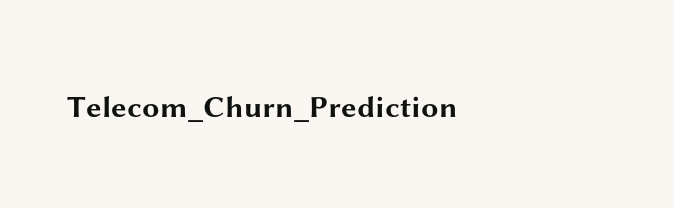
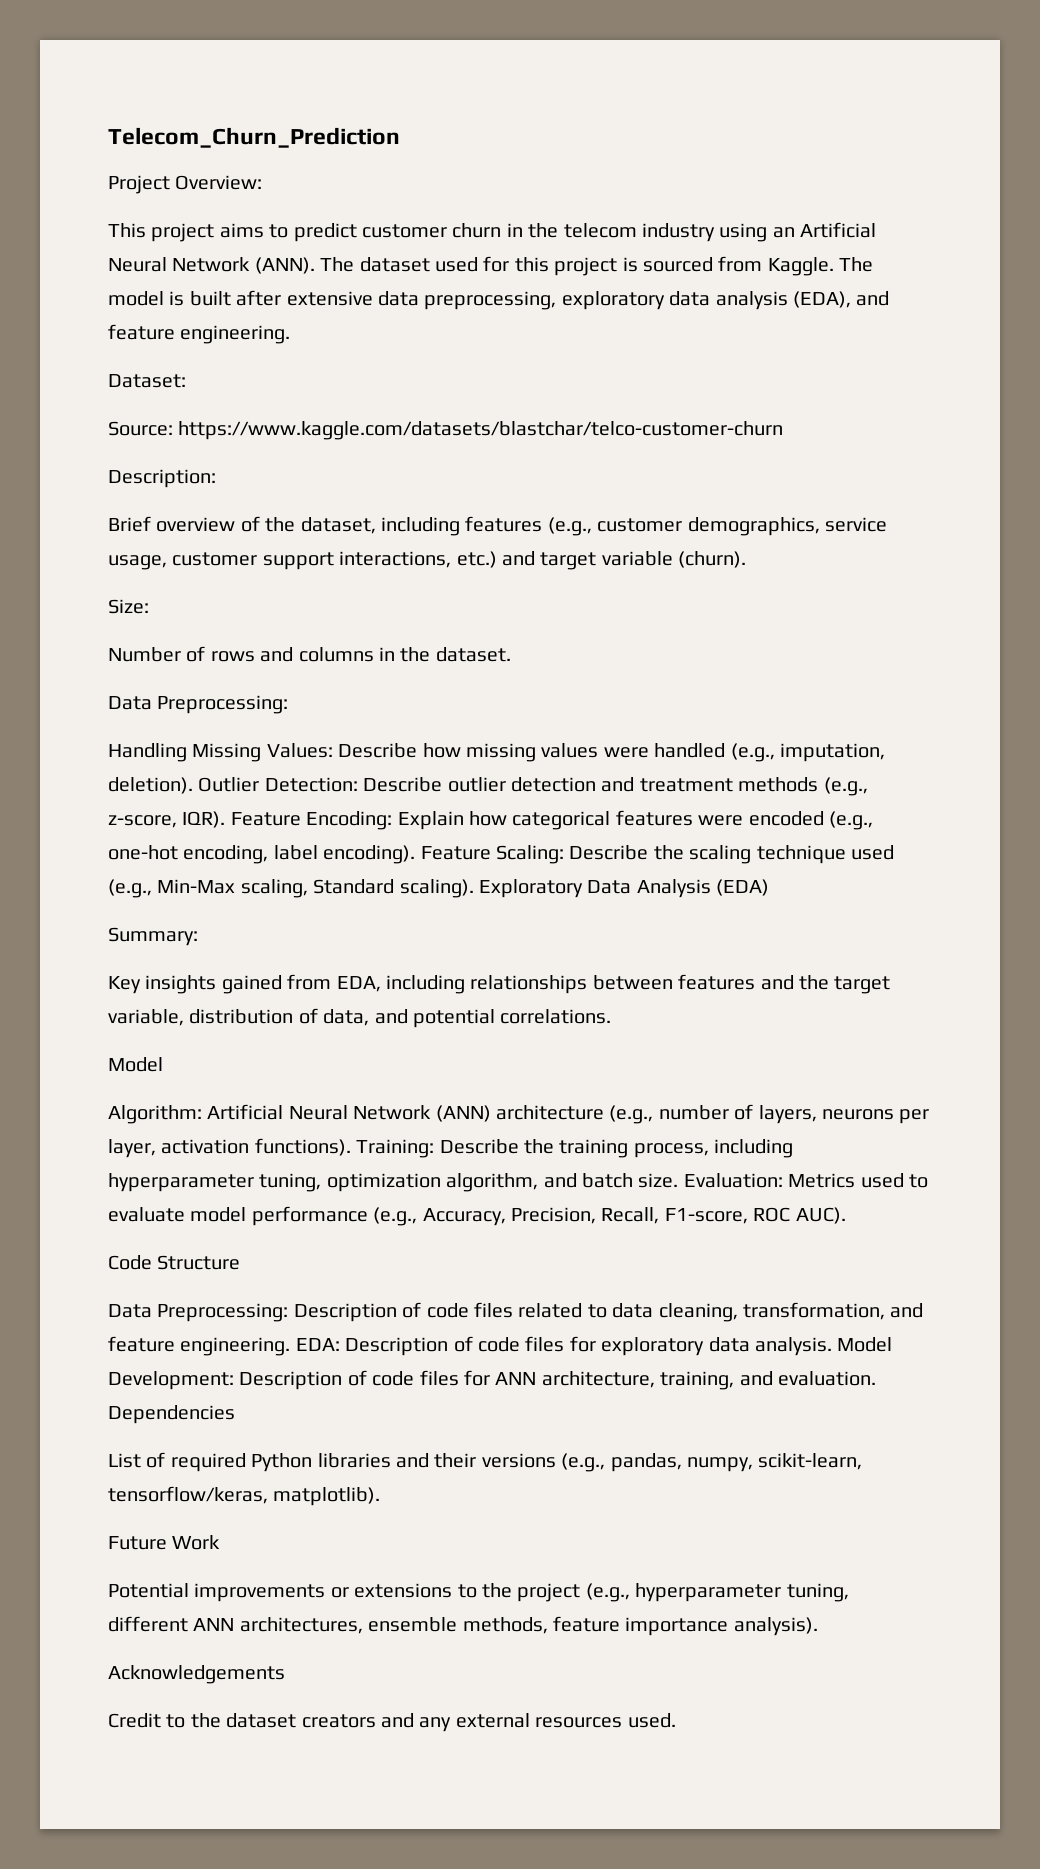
+ Project Overview:
+ This project aims to predict customer churn in the telecom industry using an Artificial Neural Network (ANN). The dataset used for this project is sourced from Kaggle. The model is built after extensive data preprocessing, exploratory data analysis (EDA), and feature engineering.
+ Dataset:
+ Source: https://www.kaggle.com/datasets/blastchar/telco-customer-churn
+ Description:
+ Brief overview of the dataset, including features (e.g., customer demographics, service usage, customer support interactions, etc.) and target variable (churn).
+ Size:
+ Number of rows and columns in the dataset.
+ Data Preprocessing:
+ Handling Missing Values: Describe how missing values were handled (e.g., imputation, deletion). Outlier Detection: Describe outlier detection and treatment methods (e.g., z-score, IQR). Feature Encoding: Explain how categorical features were encoded (e.g., one-hot encoding, label encoding). Feature Scaling: Describe the scaling technique used (e.g., Min-Max scaling, Standard scaling). Exploratory Data Analysis (EDA)
+ Summary:
+ Key insights gained from EDA, including relationships between features and the target variable, distribution of data, and potential correlations.
+ Model
+ Algorithm: Artificial Neural Network (ANN) architecture (e.g., number of layers, neurons per layer, activation functions). Training: Describe the training process, including hyperparameter tuning, optimization algorithm, and batch size. Evaluation: Metrics used to evaluate model performance (e.g., Accuracy, Precision, Recall, F1-score, ROC AUC).
+ Code Structure
+ Data Preprocessing: Description of code files related to data cleaning, transformation, and feature engineering. EDA: Description of code files for exploratory data analysis. Model Development: Description of code files for ANN architecture, training, and evaluation. Dependencies
+ List of required Python libraries and their versions (e.g., pandas, numpy, scikit-learn, tensorflow/keras, matplotlib).
+ Future Work
+ Potential improvements or extensions to the project (e.g., hyperparameter tuning, different ANN architectures, ensemble methods, feature importance analysis).
+ Acknowledgements
+ Credit to the dataset creators and any external resources used.

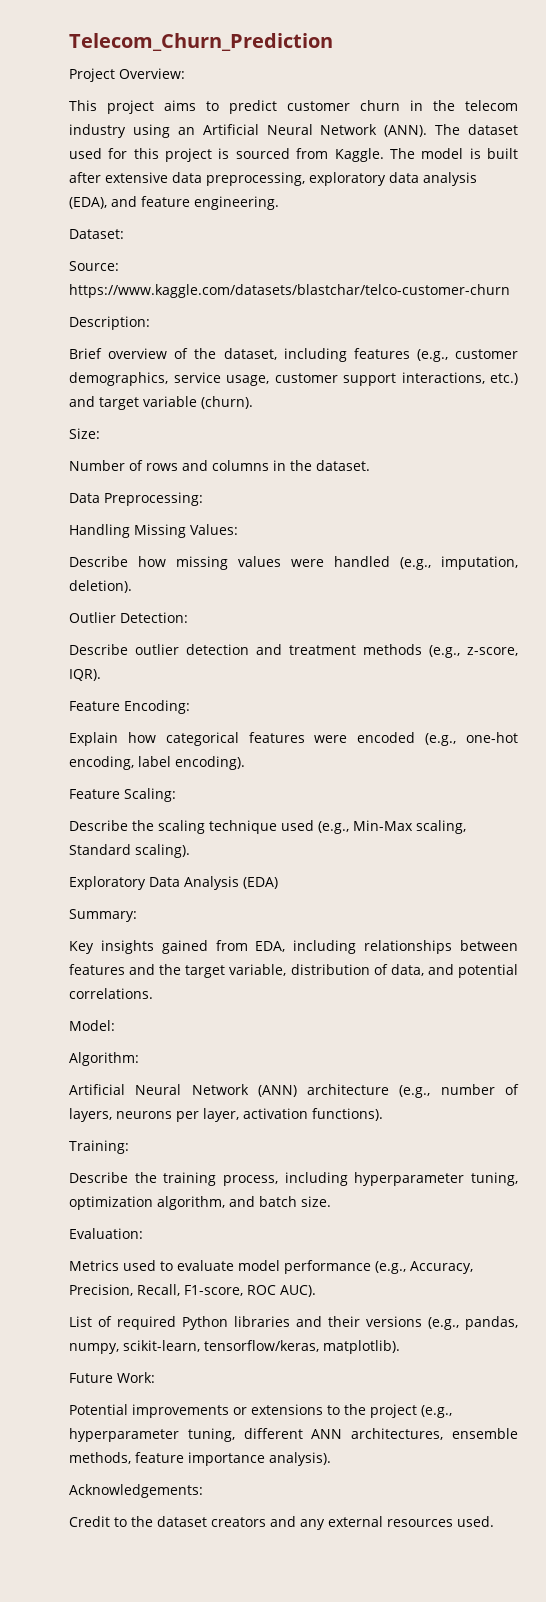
- Handling Missing Values: Describe how missing values were handled (e.g., imputation, deletion). Outlier Detection: Describe outlier detection and treatment methods (e.g., z-score, IQR). Feature Encoding: Explain how categorical features were encoded (e.g., one-hot encoding, label encoding). Feature Scaling: Describe the scaling technique used (e.g., Min-Max scaling, Standard scaling). Exploratory Data Analysis (EDA)
+ Handling Missing Values:
+ Describe how missing values were handled (e.g., imputation, deletion).
+ Outlier Detection:
+ Describe outlier detection and treatment methods (e.g., z-score, IQR).
+ Feature Encoding:
+ Explain how categorical features were encoded (e.g., one-hot encoding, label encoding).
+ Feature Scaling:
+ Describe the scaling technique used (e.g., Min-Max scaling, Standard scaling).
+ Exploratory Data Analysis (EDA)
  Key insights gained from EDA, including relationships between features and the target variable, distribution of data, and potential correlations.
- Model
+ Model:
- Algorithm: Artificial Neural Network (ANN) architecture (e.g., number of layers, neurons per layer, activation functions). Training: Describe the training process, including hyperparameter tuning, optimization algorithm, and batch size. Evaluation: Metrics used to evaluate model performance (e.g., Accuracy, Precision, Recall, F1-score, ROC AUC).
+ Algorithm:
+ Artificial Neural Network (ANN) architecture (e.g., number of layers, neurons per layer, activation functions).
+ Training:
+ Describe the training process, including hyperparameter tuning, optimization algorithm, and batch size.
+ Evaluation:
+ Metrics used to evaluate model performance (e.g., Accuracy, Precision, Recall, F1-score, ROC AUC).
- Code Structure
- Data Preprocessing: Description of code files related to data cleaning, transformation, and feature engineering. EDA: Description of code files for exploratory data analysis. Model Development: Description of code files for ANN architecture, training, and evaluation. Dependencies
- Future Work
+ Future Work:
- Acknowledgements
+ Acknowledgements:

